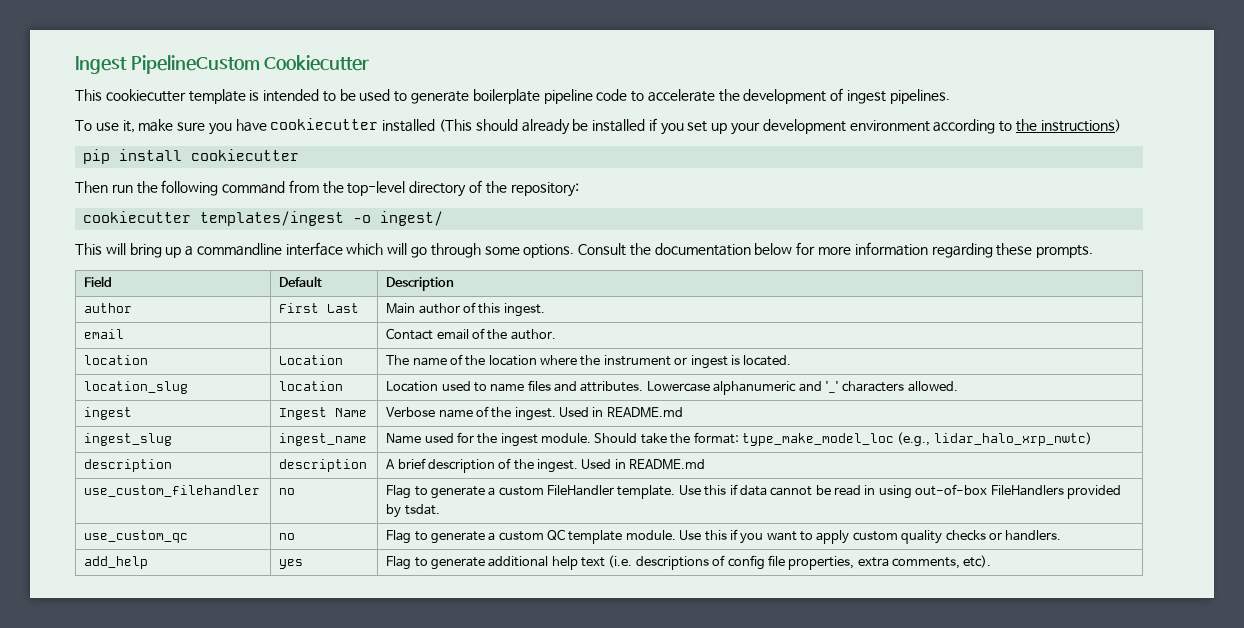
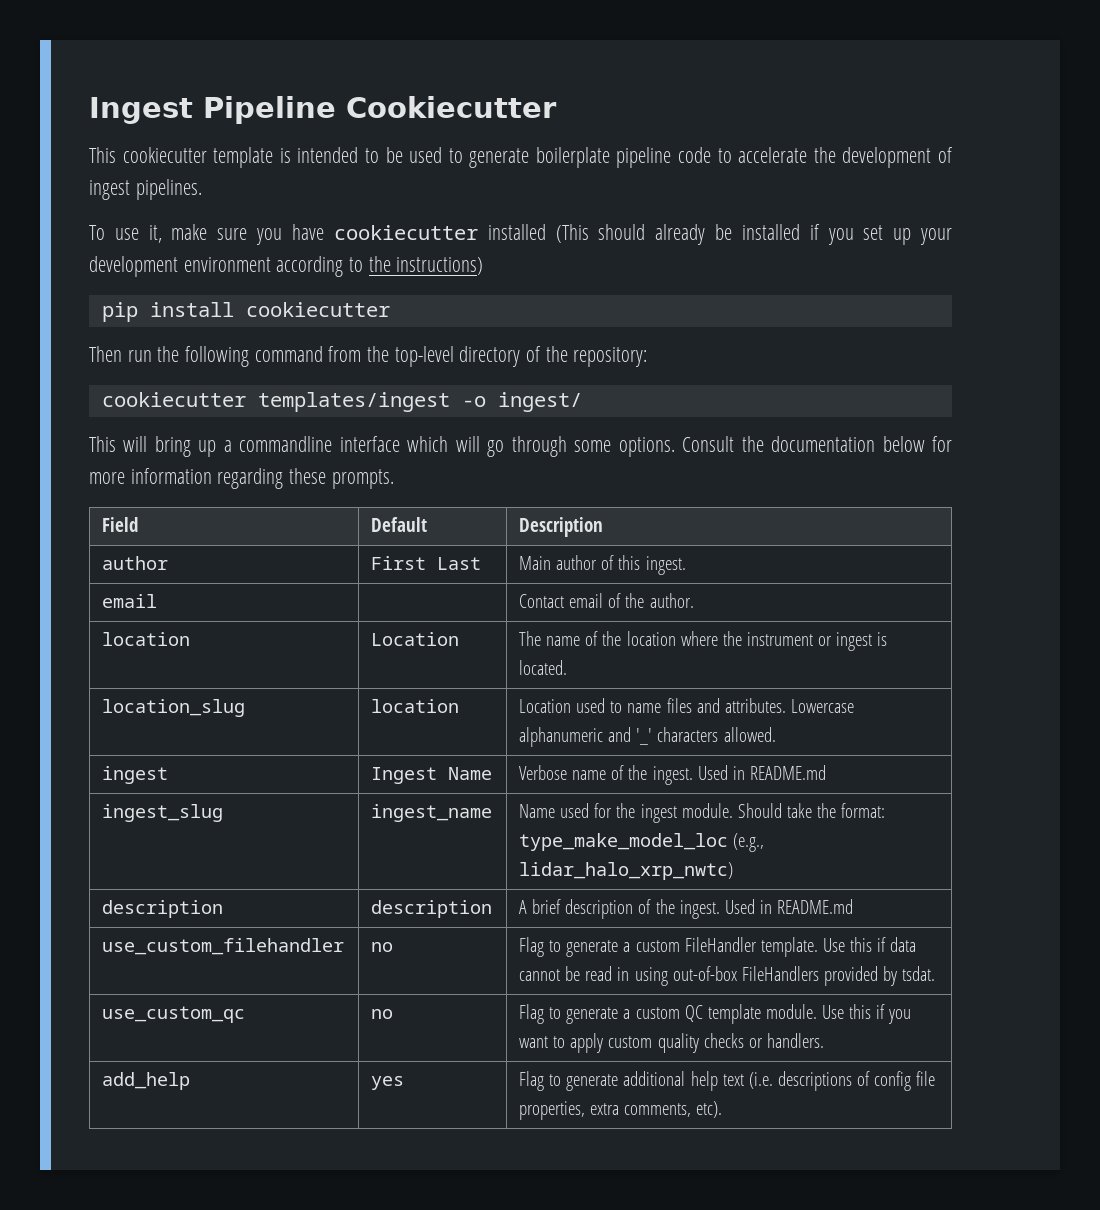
- Ingest PipelineCustom Cookiecutter
+ Ingest Pipeline Cookiecutter

